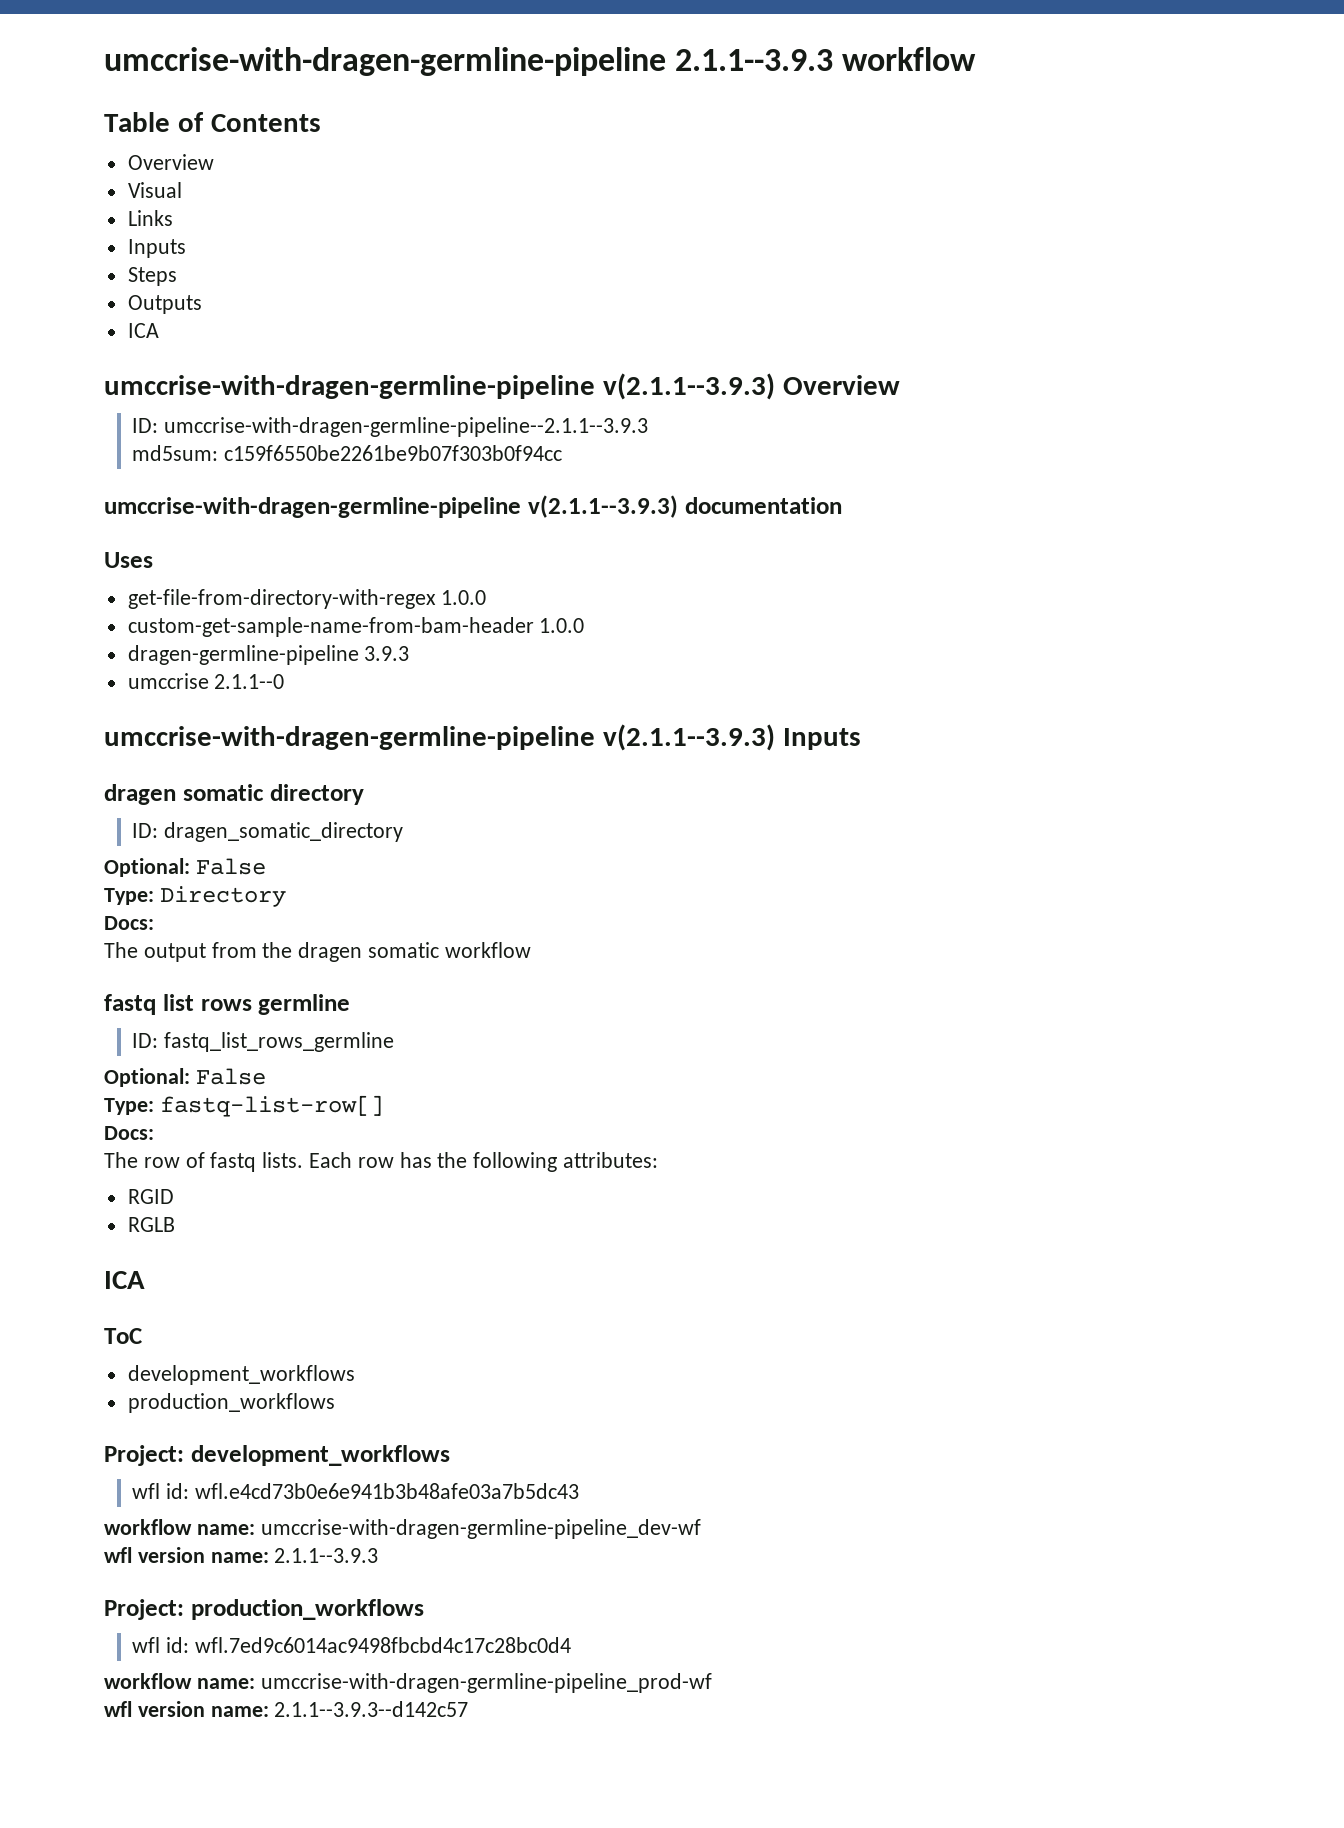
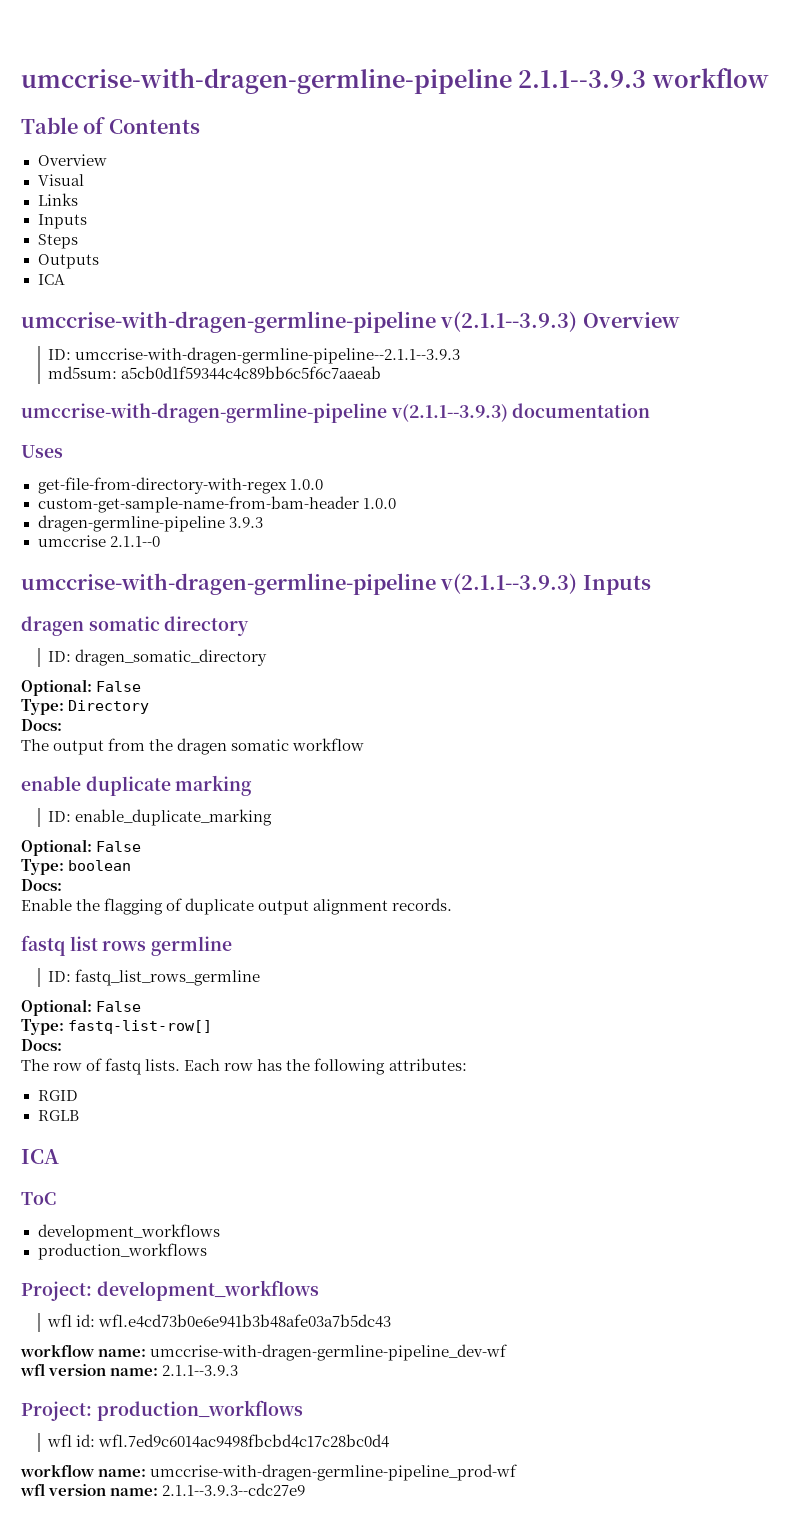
- md5sum: c159f6550be2261be9b07f303b0f94cc
+ md5sum: a5cb0d1f59344c4c89bb6c5f6c7aaeab
+ enable duplicate marking
+ ID: enable_duplicate_marking
+ Optional: False
+ Type: boolean
+ Docs:
+ Enable the flagging of duplicate output alignment records.
- wfl version name: 2.1.1--3.9.3--d142c57
+ wfl version name: 2.1.1--3.9.3--cdc27e9

